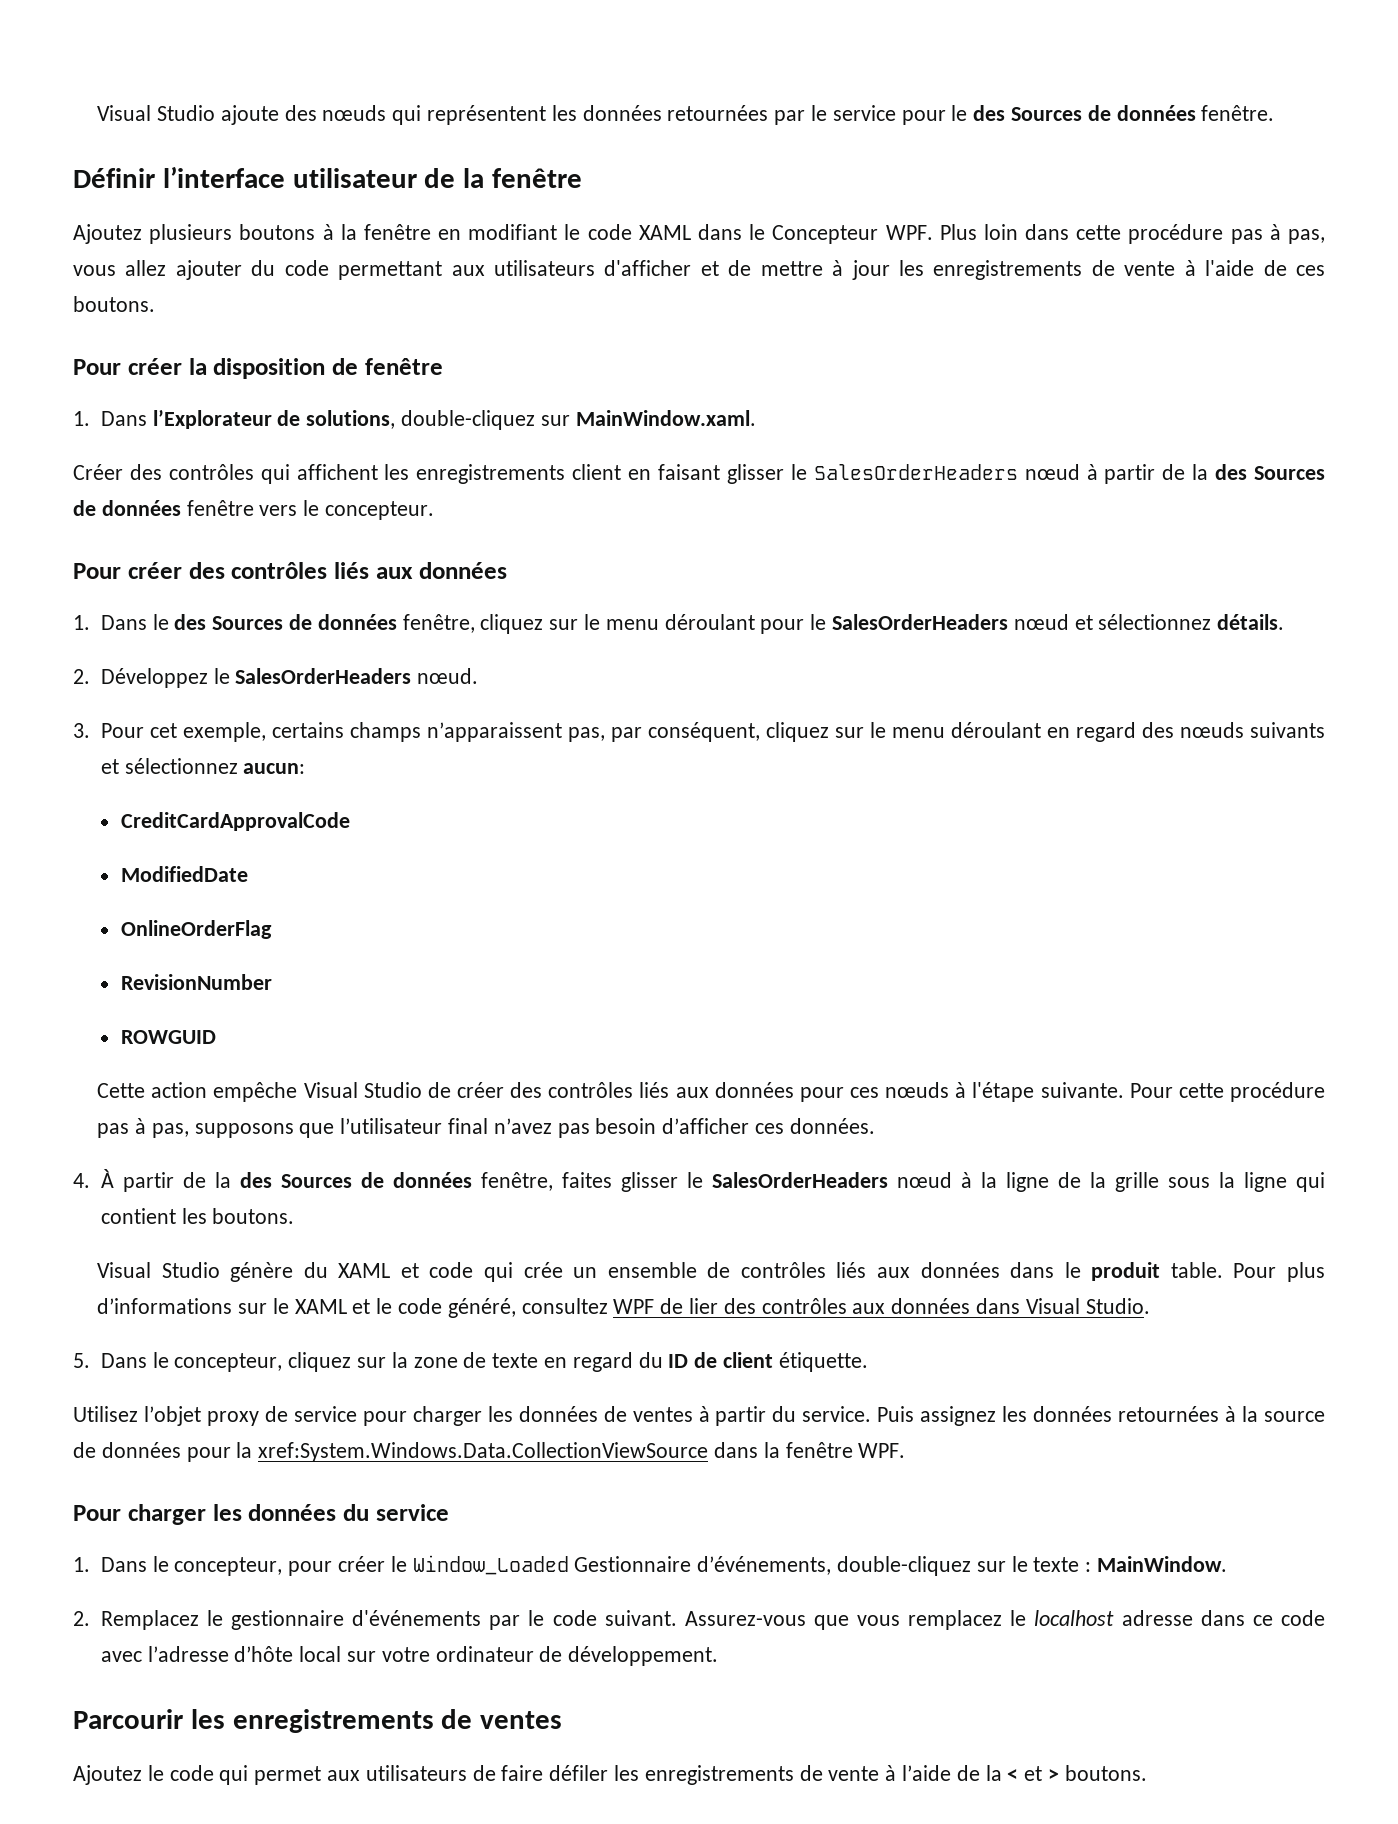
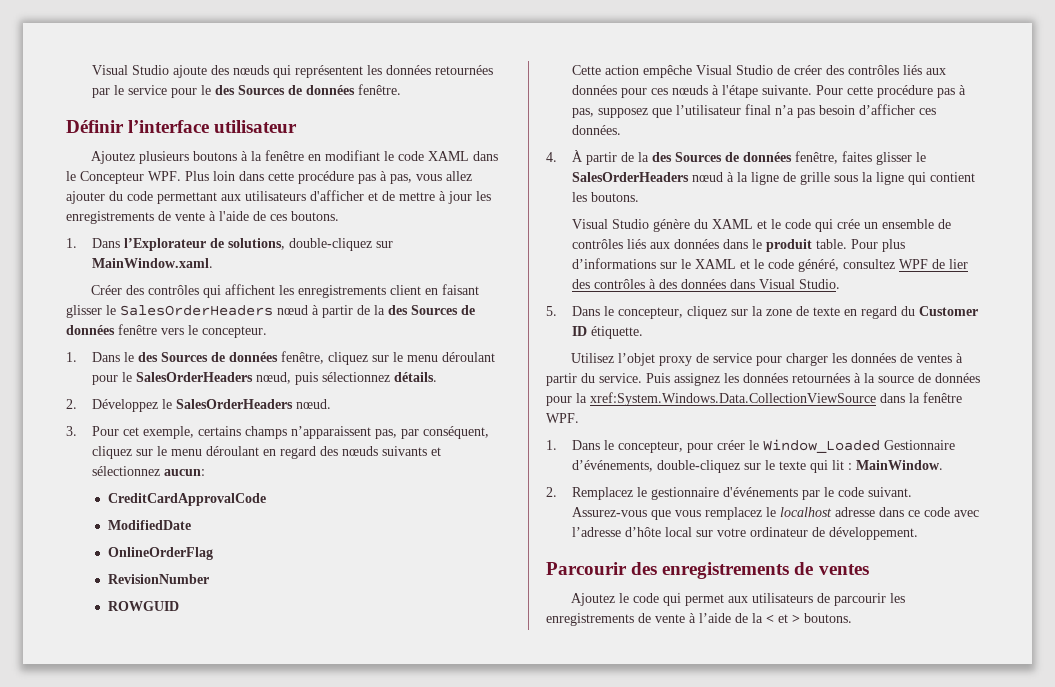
- Définir l’interface utilisateur de la fenêtre
+ Définir l’interface utilisateur
- Pour créer la disposition de fenêtre
- Pour créer des contrôles liés aux données
- 1. Dans le des Sources de données fenêtre, cliquez sur le menu déroulant pour le SalesOrderHeaders nœud et sélectionnez détails.
+ 1. Dans le des Sources de données fenêtre, cliquez sur le menu déroulant pour le SalesOrderHeaders nœud, puis sélectionnez détails.
- Pour cette procédure pas à pas, supposons que l’utilisateur final n’avez pas besoin d’afficher ces données.
+ Pour cette procédure pas à pas, supposez que l’utilisateur final n’a pas besoin d’afficher ces données.
- 4. À partir de la des Sources de données fenêtre, faites glisser le SalesOrderHeaders nœud à la ligne de la grille sous la ligne qui contient les boutons.
+ 4. À partir de la des Sources de données fenêtre, faites glisser le SalesOrderHeaders nœud à la ligne de grille sous la ligne qui contient les boutons.
- Visual Studio génère du XAML et code qui crée un ensemble de contrôles liés aux données dans le produit table.
+ Visual Studio génère du XAML et le code qui crée un ensemble de contrôles liés aux données dans le produit table.
- Pour plus d’informations sur le XAML et le code généré, consultez WPF de lier des contrôles aux données dans Visual Studio.
+ Pour plus d’informations sur le XAML et le code généré, consultez WPF de lier des contrôles à des données dans Visual Studio.
- 5. Dans le concepteur, cliquez sur la zone de texte en regard du ID de client étiquette.
+ 5. Dans le concepteur, cliquez sur la zone de texte en regard du Customer ID étiquette.
- Pour charger les données du service
- 1. Dans le concepteur, pour créer le Window_Loaded Gestionnaire d’événements, double-cliquez sur le texte : MainWindow.
+ 1. Dans le concepteur, pour créer le Window_Loaded Gestionnaire d’événements, double-cliquez sur le texte qui lit : MainWindow.
- Parcourir les enregistrements de ventes
+ Parcourir des enregistrements de ventes
- Ajoutez le code qui permet aux utilisateurs de faire défiler les enregistrements de vente à l’aide de la < et > boutons.
+ Ajoutez le code qui permet aux utilisateurs de parcourir les enregistrements de vente à l’aide de la < et > boutons.

